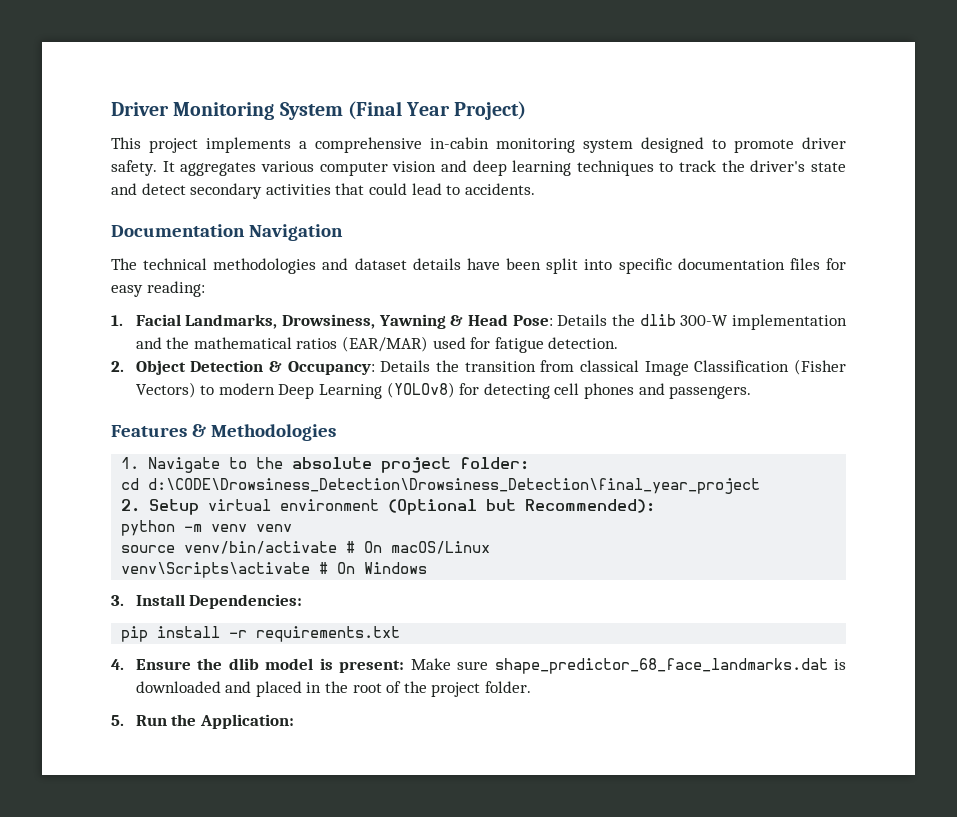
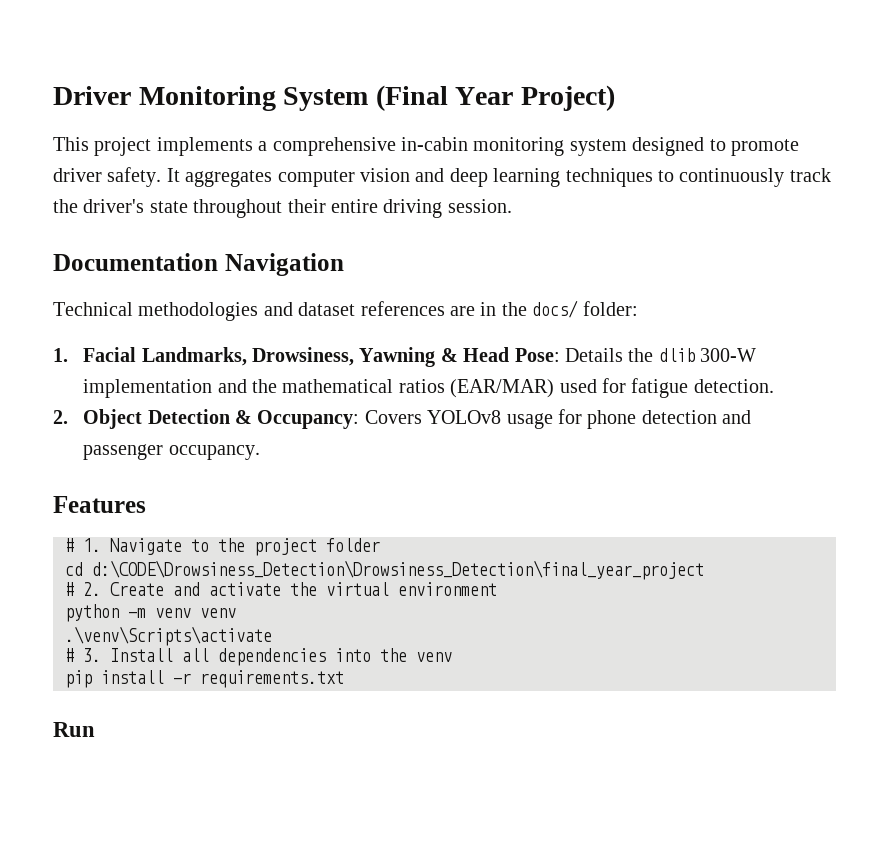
- It aggregates various computer vision and deep learning techniques to track the driver's state and detect secondary activities that could lead to accidents.
+ It aggregates computer vision and deep learning techniques to continuously track the driver's state throughout their entire driving session.
- The technical methodologies and dataset details have been split into specific documentation files for easy reading:
+ Technical methodologies and dataset references are in the docs/ folder:
- 2. Object Detection & Occupancy: Details the transition from classical Image Classification (Fisher Vectors) to modern Deep Learning (YOLOv8) for detecting cell phones and passengers.
+ 2. Object Detection & Occupancy: Covers YOLOv8 usage for phone detection and passenger occupancy.
- Features & Methodologies
- 1. Navigate to the absolute project folder:
+ Features
+ # 1. Navigate to the project folder
- 2. Setup virtual environment (Optional but Recommended):
+ # 2. Create and activate the virtual environment
- source venv/bin/activate # On macOS/Linux
- venv\Scripts\activate # On Windows
- 3. Install Dependencies:
+ .\venv\Scripts\activate
+ # 3. Install all dependencies into the venv
  pip install -r requirements.txt
- 4. Ensure the dlib model is present: Make sure shape_predictor_68_face_landmarks.dat is downloaded and placed in the root of the project folder.
- 5. Run the Application:
+ Run

